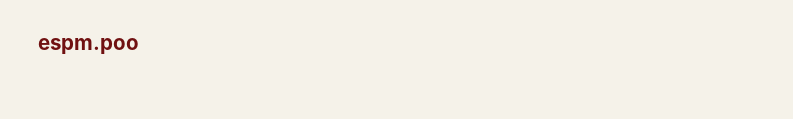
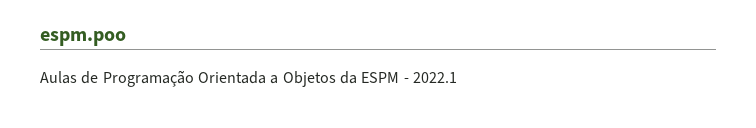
+ Aulas de Programação Orientada a Objetos da ESPM - 2022.1

